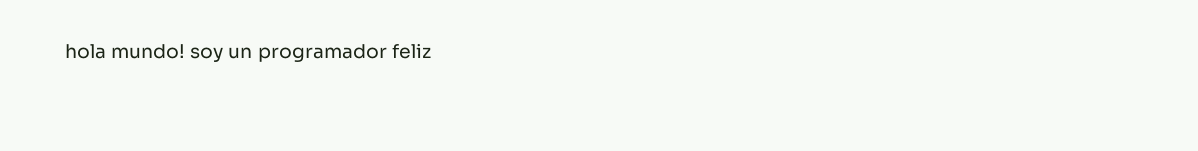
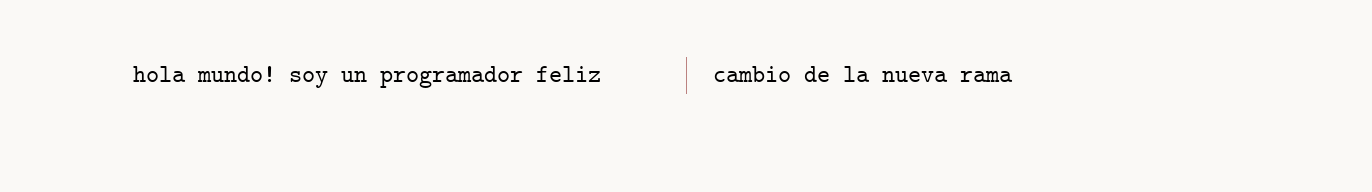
- hola mundo! soy un programador feliz
+ hola mundo! soy un programador feliz cambio de la nueva rama

